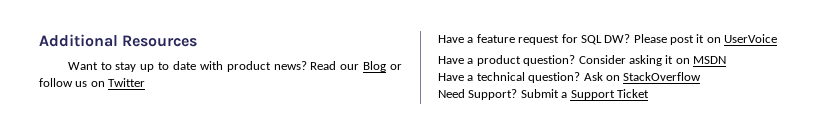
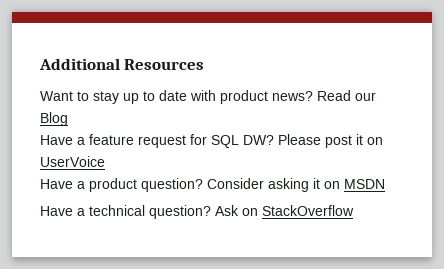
- Read our Blog or follow us on Twitter
+ Read our Blog
- Need Support? Submit a Support Ticket

